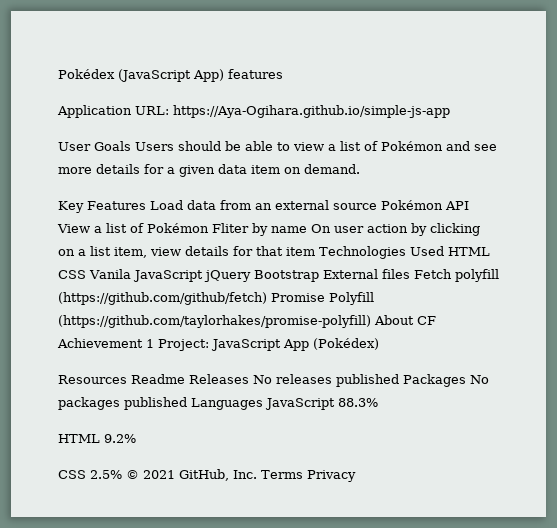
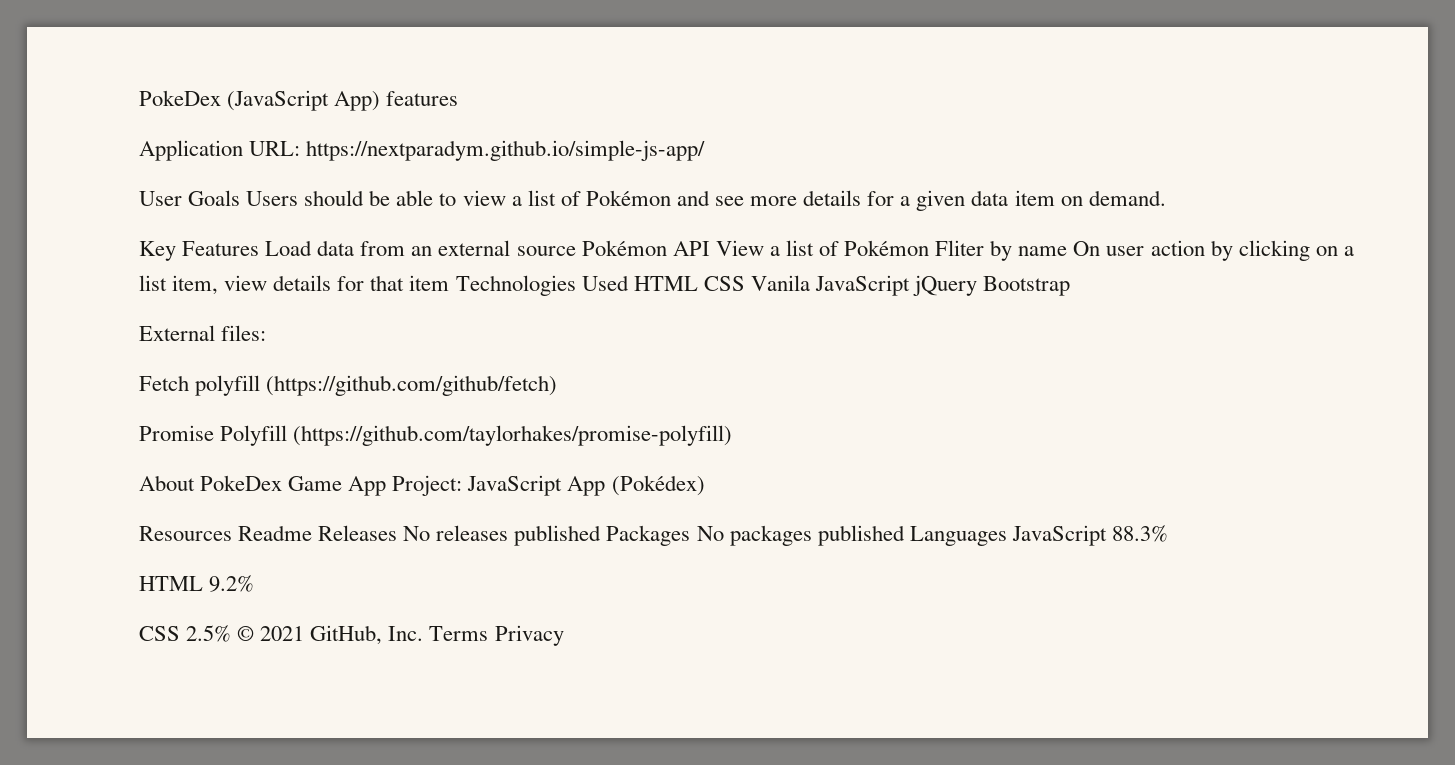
- Pokédex (JavaScript App) features
+ PokeDex (JavaScript App) features
- Application URL: https://Aya-Ogihara.github.io/simple-js-app
+ Application URL: https://nextparadym.github.io/simple-js-app/
- Key Features Load data from an external source Pokémon API View a list of Pokémon Fliter by name On user action by clicking on a list item, view details for that item Technologies Used HTML CSS Vanila JavaScript jQuery Bootstrap External files Fetch polyfill (https://github.com/github/fetch) Promise Polyfill (https://github.com/taylorhakes/promise-polyfill) About CF Achievement 1 Project: JavaScript App (Pokédex)
+ Key Features Load data from an external source Pokémon API View a list of Pokémon Fliter by name On user action by clicking on a list item, view details for that item Technologies Used HTML CSS Vanila JavaScript jQuery Bootstrap
+ External files:
+ Fetch polyfill (https://github.com/github/fetch)
+ Promise Polyfill (https://github.com/taylorhakes/promise-polyfill)
+ About PokeDex Game App Project: JavaScript App (Pokédex)

